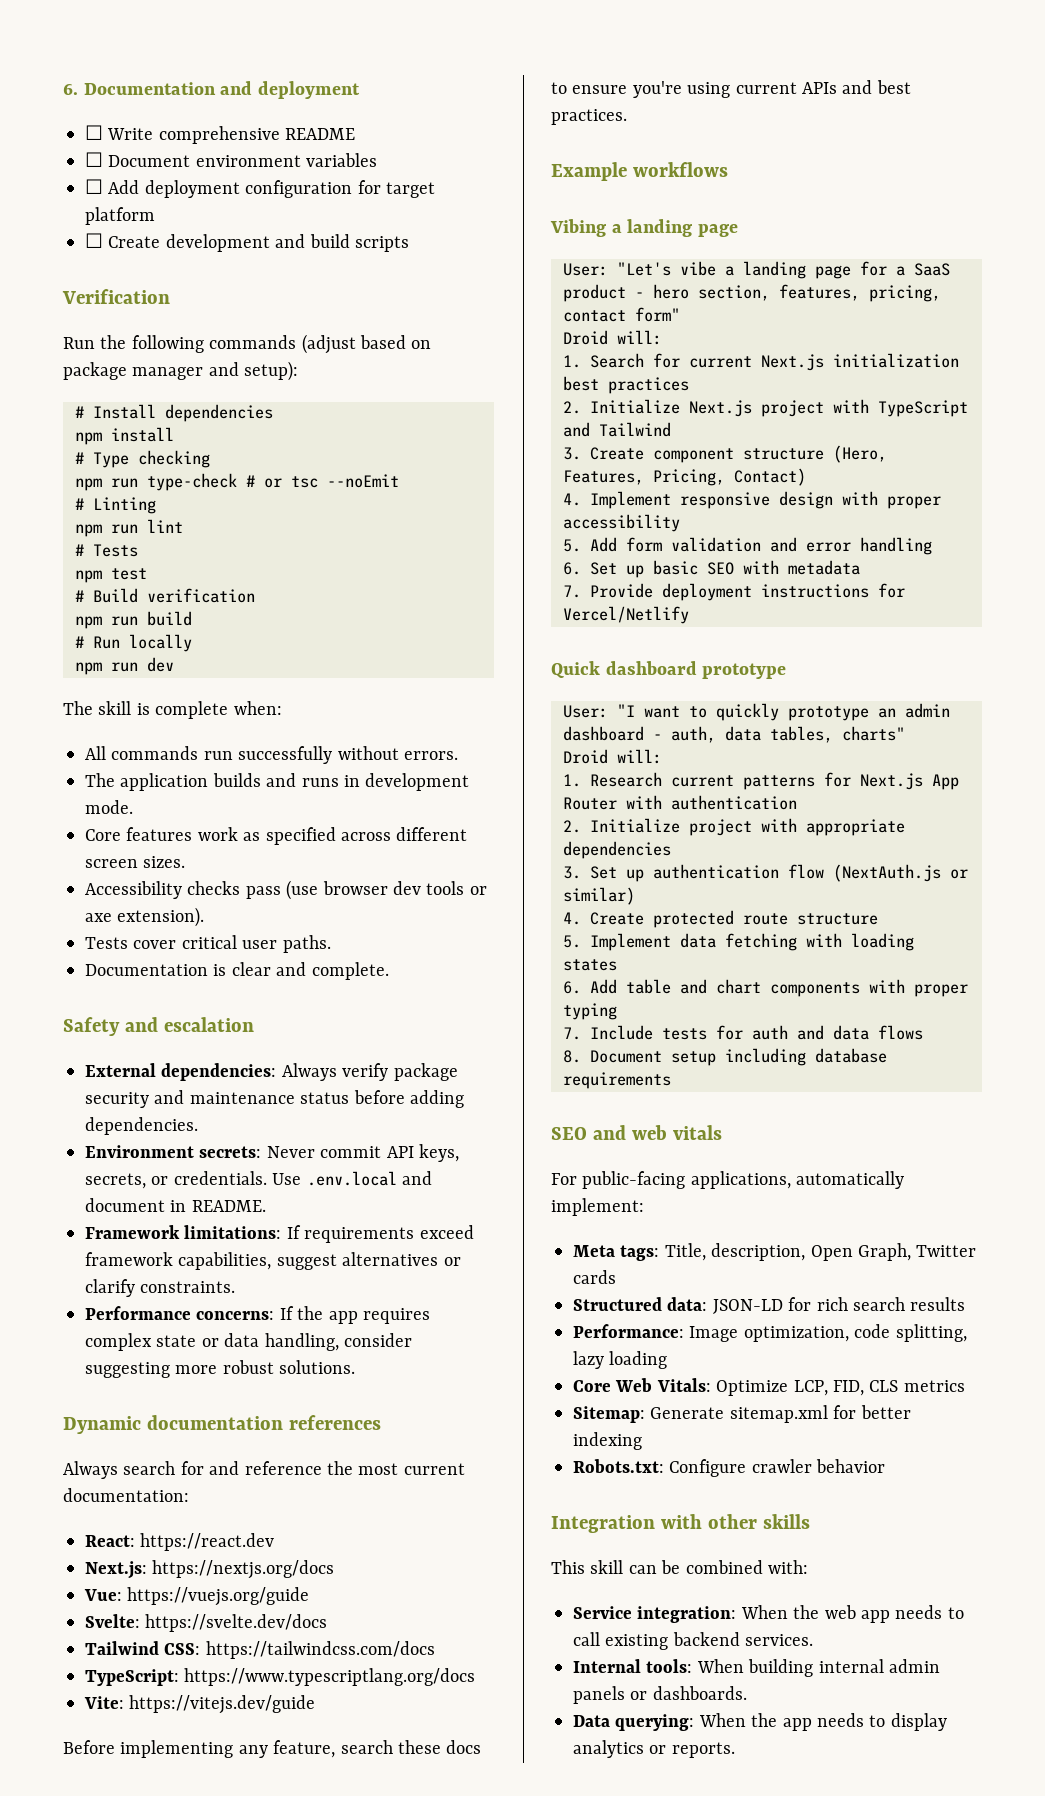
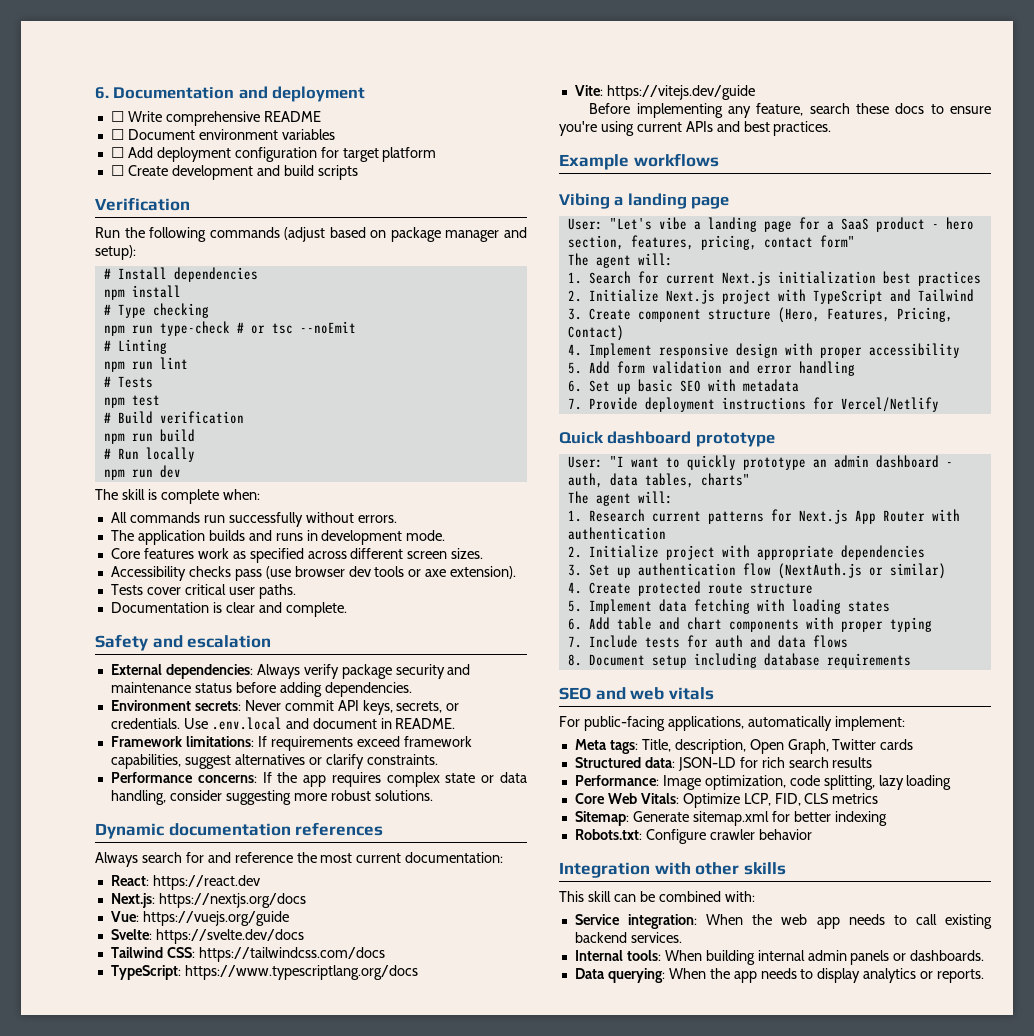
  User: "Let's vibe a landing page for a SaaS product - hero section, features, pricing, contact form"
- Droid will:
+ The agent will:
  User: "I want to quickly prototype an admin dashboard - auth, data tables, charts"
- Droid will:
+ The agent will:

